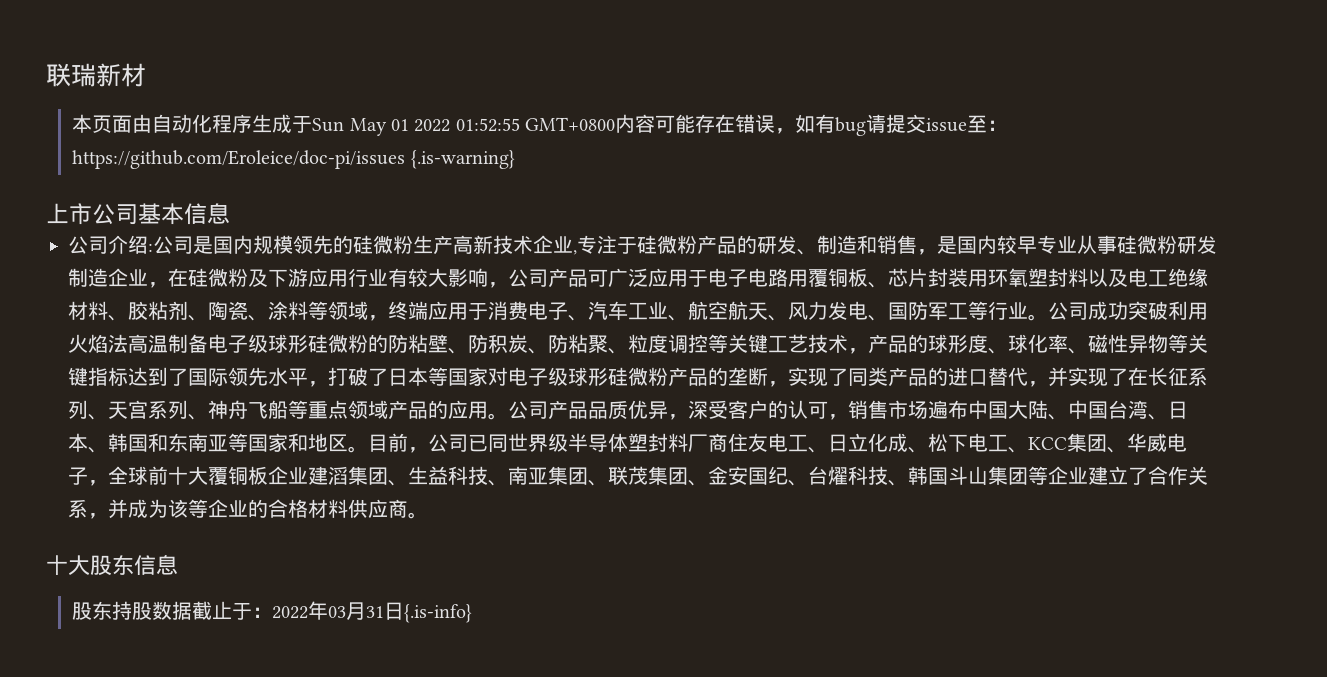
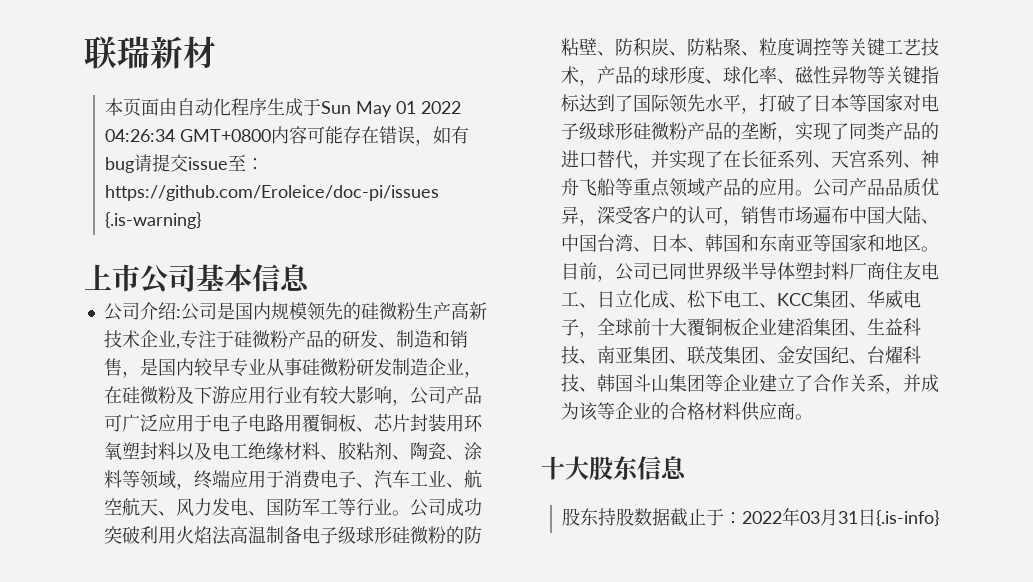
- 本页面由自动化程序生成于Sun May 01 2022 01:52:55 GMT+0800内容可能存在错误，如有bug请提交issue至：https://github.com/Eroleice/doc-pi/issues {.is-warning}
+ 本页面由自动化程序生成于Sun May 01 2022 04:26:34 GMT+0800内容可能存在错误，如有bug请提交issue至：https://github.com/Eroleice/doc-pi/issues {.is-warning}

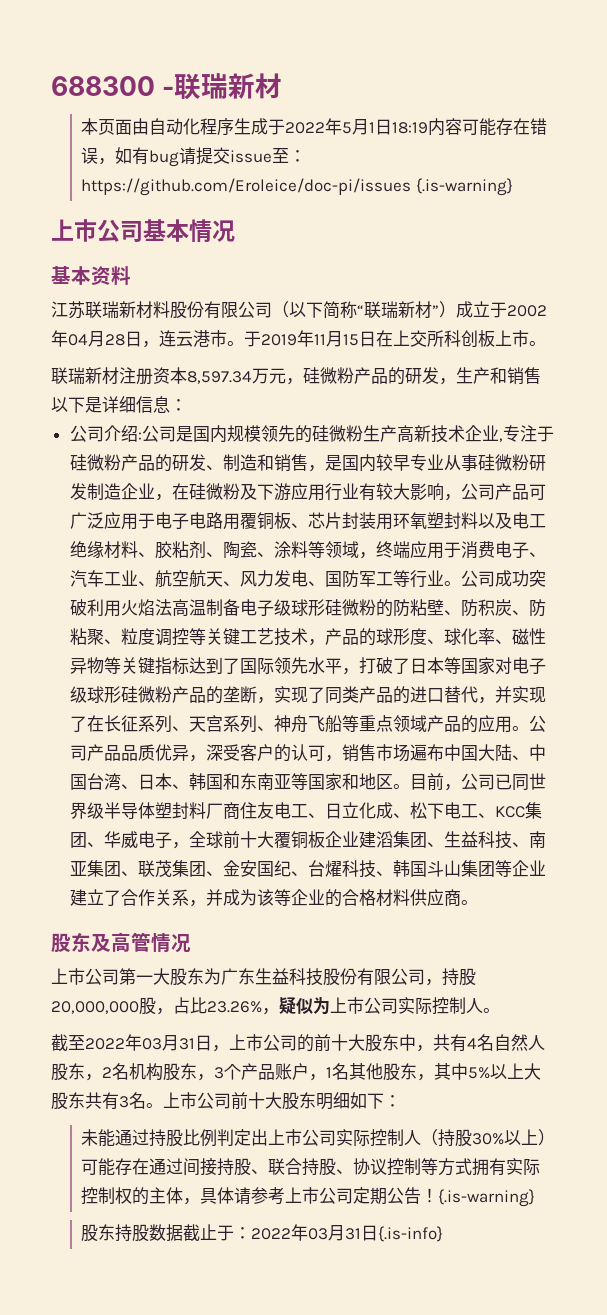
- 联瑞新材
+ 688300 -联瑞新材
- 本页面由自动化程序生成于Sun May 01 2022 04:26:34 GMT+0800内容可能存在错误，如有bug请提交issue至：https://github.com/Eroleice/doc-pi/issues {.is-warning}
+ 本页面由自动化程序生成于2022年5月1日18:19内容可能存在错误，如有bug请提交issue至：https://github.com/Eroleice/doc-pi/issues {.is-warning}
- 上市公司基本信息
+ 上市公司基本情况
+ 基本资料
+ 江苏联瑞新材料股份有限公司（以下简称“联瑞新材”）成立于2002年04月28日，连云港市。于2019年11月15日在上交所科创板上市。
+ 联瑞新材注册资本8,597.34万元，硅微粉产品的研发，生产和销售以下是详细信息：
- 十大股东信息
+ 股东及高管情况
+ 上市公司第一大股东为广东生益科技股份有限公司，持股20,000,000股，占比23.26%，疑似为上市公司实际控制人。
+ 截至2022年03月31日，上市公司的前十大股东中，共有4名自然人股东，2名机构股东，3个产品账户，1名其他股东，其中5%以上大股东共有3名。上市公司前十大股东明细如下：
+ 未能通过持股比例判定出上市公司实际控制人（持股30%以上）可能存在通过间接持股、联合持股、协议控制等方式拥有实际控制权的主体，具体请参考上市公司定期公告！{.is-warning}

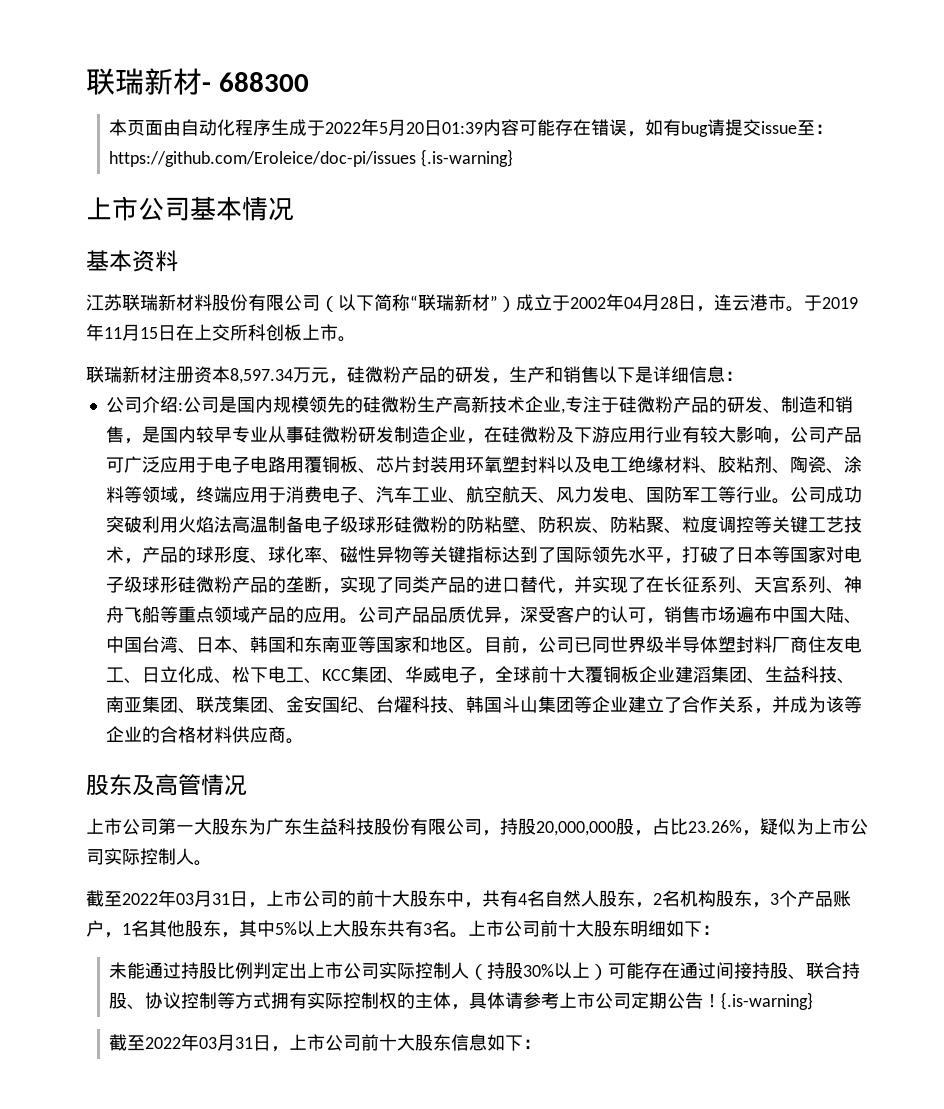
- 688300 -联瑞新材
+ 联瑞新材- 688300
- 本页面由自动化程序生成于2022年5月1日18:19内容可能存在错误，如有bug请提交issue至：https://github.com/Eroleice/doc-pi/issues {.is-warning}
+ 本页面由自动化程序生成于2022年5月20日01:39内容可能存在错误，如有bug请提交issue至：https://github.com/Eroleice/doc-pi/issues {.is-warning}
- 股东持股数据截止于：2022年03月31日{.is-info}
+ 截至2022年03月31日，上市公司前十大股东信息如下：

